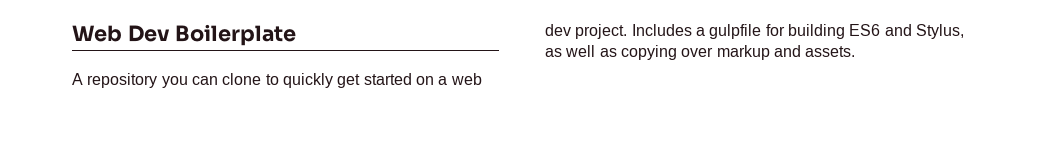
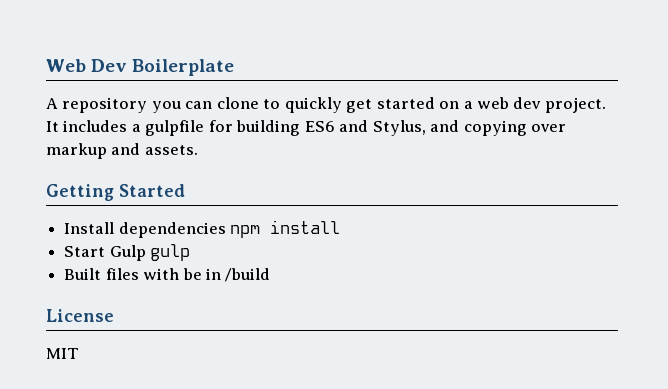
- Includes a gulpfile for building ES6 and Stylus, as well as copying over markup and assets.
+ It includes a gulpfile for building ES6 and Stylus, and copying over markup and assets.
+ Getting Started
+ Install dependencies npm install
+ Start Gulp gulp
+ Built files with be in /build
+ License
+ MIT

